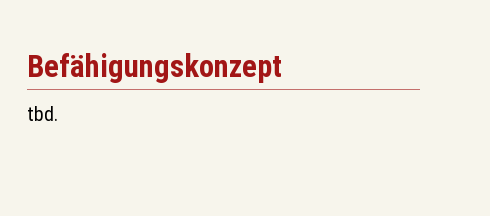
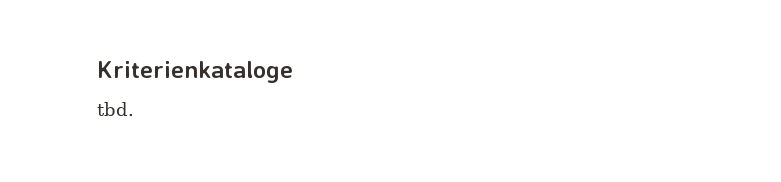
- Befähigungskonzept
+ Kriterienkataloge

